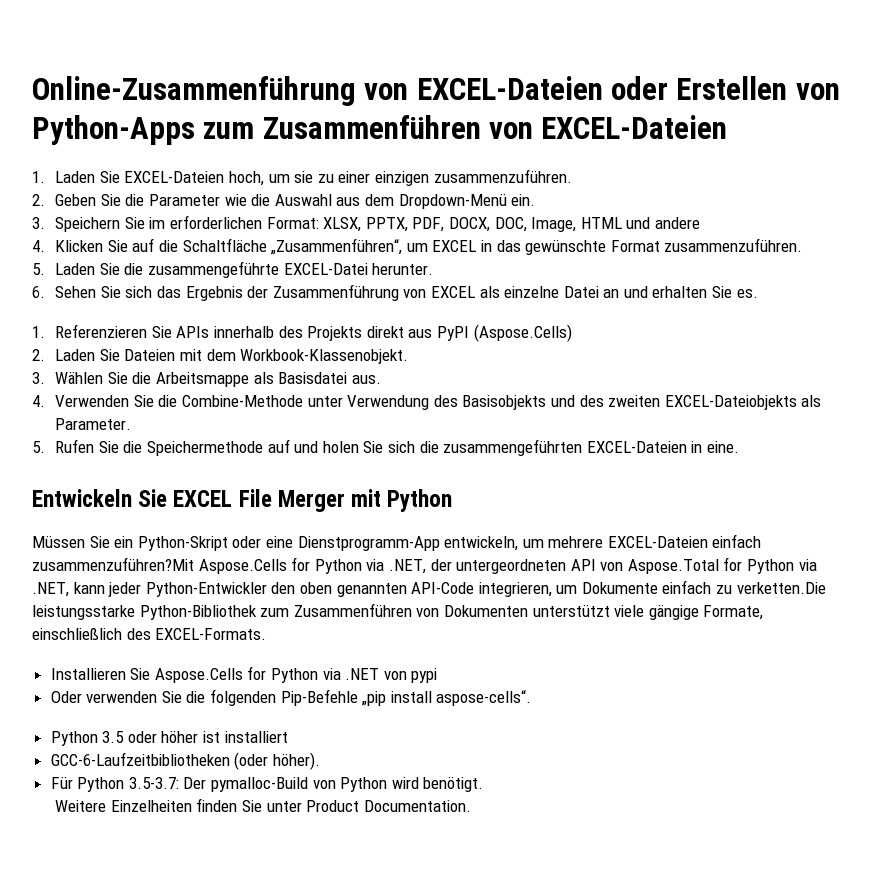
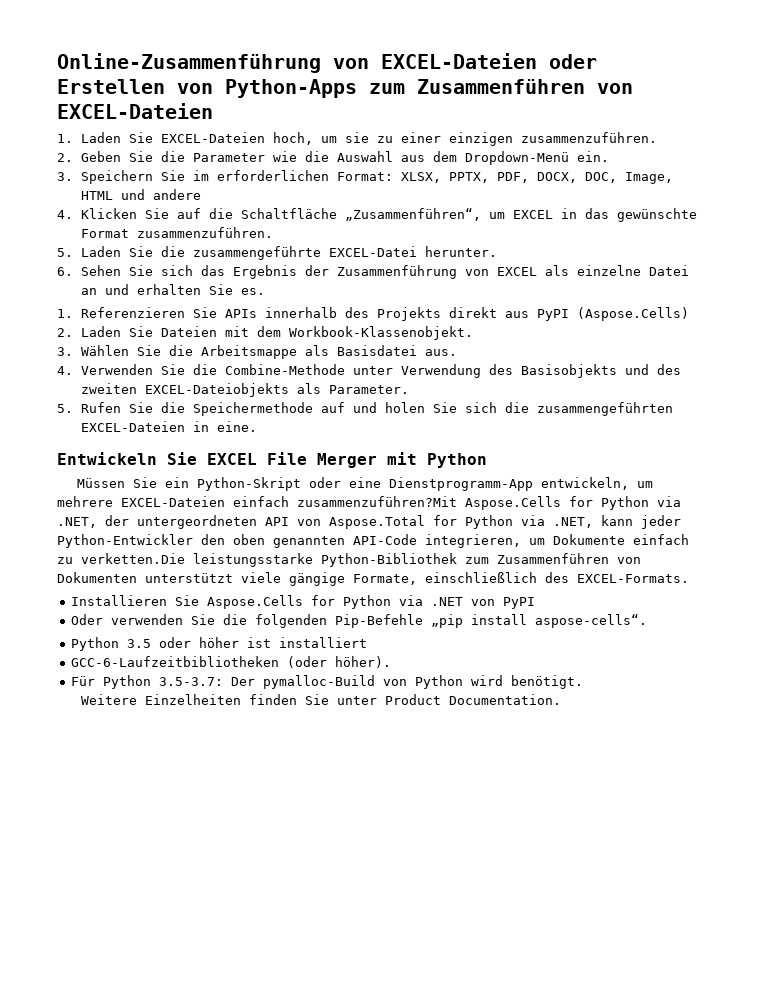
- Installieren Sie Aspose.Cells for Python via .NET von pypi
+ Installieren Sie Aspose.Cells for Python via .NET von PyPI

